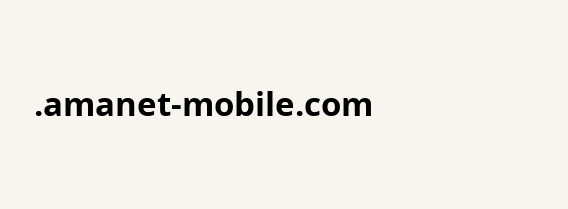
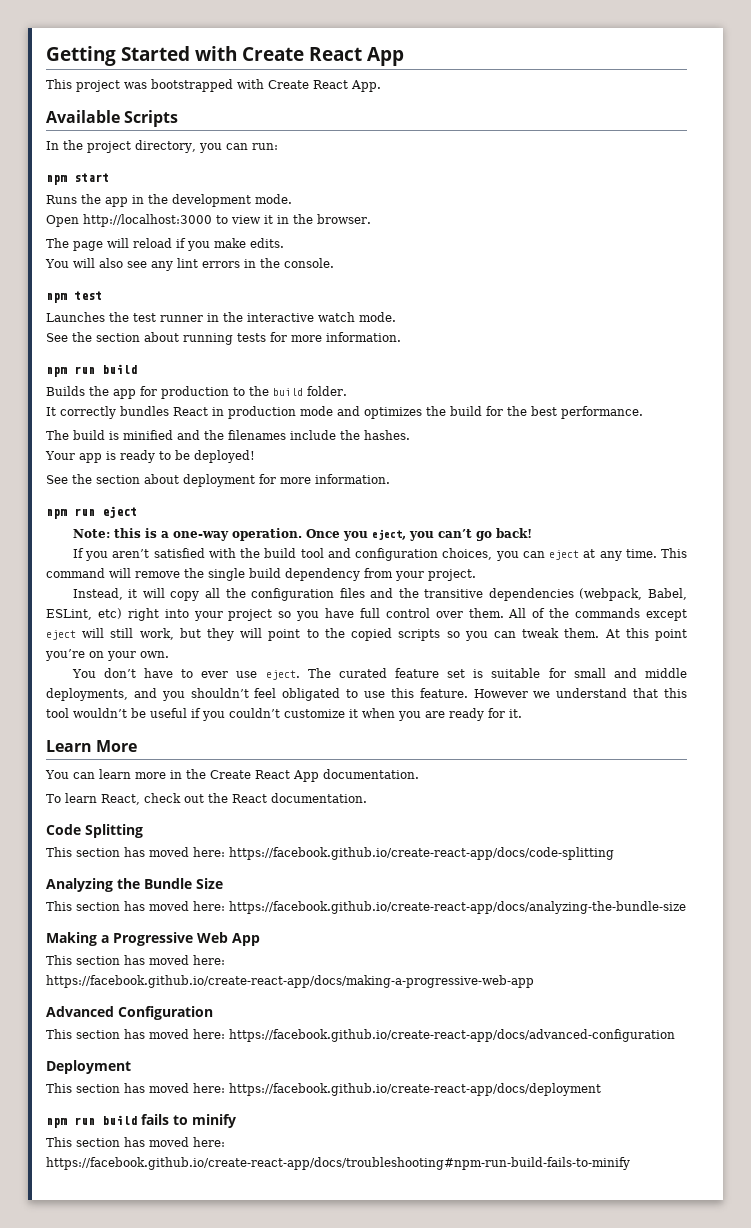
- .amanet-mobile.com
+ Getting Started with Create React App
+ This project was bootstrapped with Create React App.
+ Available Scripts
+ In the project directory, you can run:
+ npm start
+ Runs the app in the development mode.
+ Open http://localhost:3000 to view it in the browser.
+ The page will reload if you make edits.
+ You will also see any lint errors in the console.
+ npm test
+ Launches the test runner in the interactive watch mode.
+ See the section about running tests for more information.
+ npm run build
+ Builds the app for production to the build folder.
+ It correctly bundles React in production mode and optimizes the build for the best performance.
+ The build is minified and the filenames include the hashes.
+ Your app is ready to be deployed!
+ See the section about deployment for more information.
+ npm run eject
+ Note: this is a one-way operation. Once you eject, you can’t go back!
+ If you aren’t satisfied with the build tool and configuration choices, you can eject at any time. This command will remove the single build dependency from your project.
+ Instead, it will copy all the configuration files and the transitive dependencies (webpack, Babel, ESLint, etc) right into your project so you have full control over them. All of the commands except eject will still work, but they will point to the copied scripts so you can tweak them. At this point you’re on your own.
+ You don’t have to ever use eject. The curated feature set is suitable for small and middle deployments, and you shouldn’t feel obligated to use this feature. However we understand that this tool wouldn’t be useful if you couldn’t customize it when you are ready for it.
+ Learn More
+ You can learn more in the Create React App documentation.
+ To learn React, check out the React documentation.
+ Code Splitting
+ This section has moved here: https://facebook.github.io/create-react-app/docs/code-splitting
+ Analyzing the Bundle Size
+ This section has moved here: https://facebook.github.io/create-react-app/docs/analyzing-the-bundle-size
+ Making a Progressive Web App
+ This section has moved here: https://facebook.github.io/create-react-app/docs/making-a-progressive-web-app
+ Advanced Configuration
+ This section has moved here: https://facebook.github.io/create-react-app/docs/advanced-configuration
+ Deployment
+ This section has moved here: https://facebook.github.io/create-react-app/docs/deployment
+ npm run build fails to minify
+ This section has moved here: https://facebook.github.io/create-react-app/docs/troubleshooting#npm-run-build-fails-to-minify

